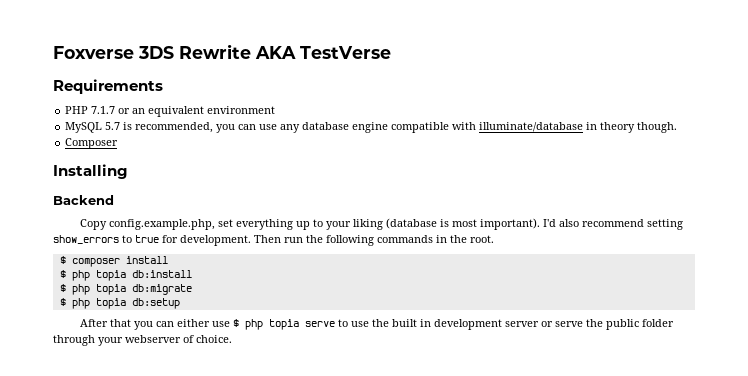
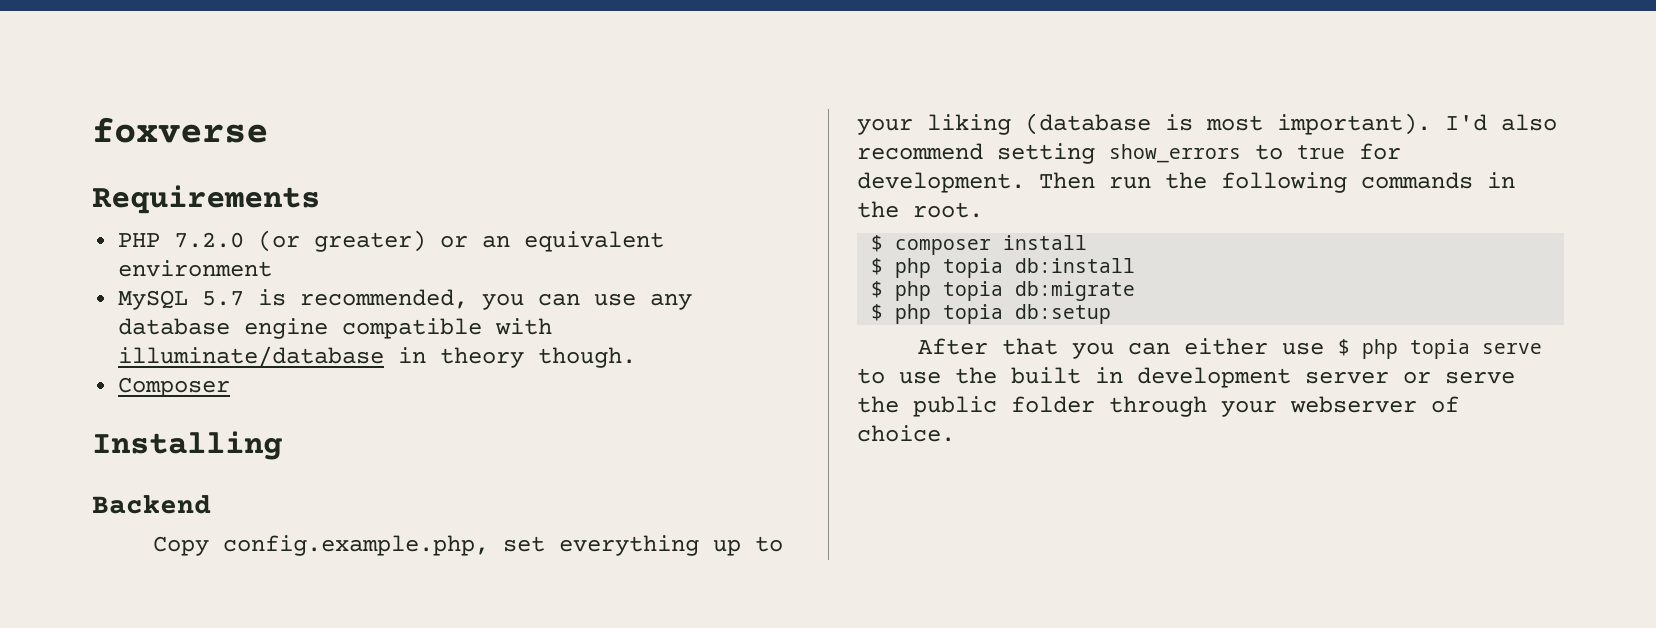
- Foxverse 3DS Rewrite AKA TestVerse
+ foxverse
- PHP 7.1.7 or an equivalent environment
+ PHP 7.2.0 (or greater) or an equivalent environment

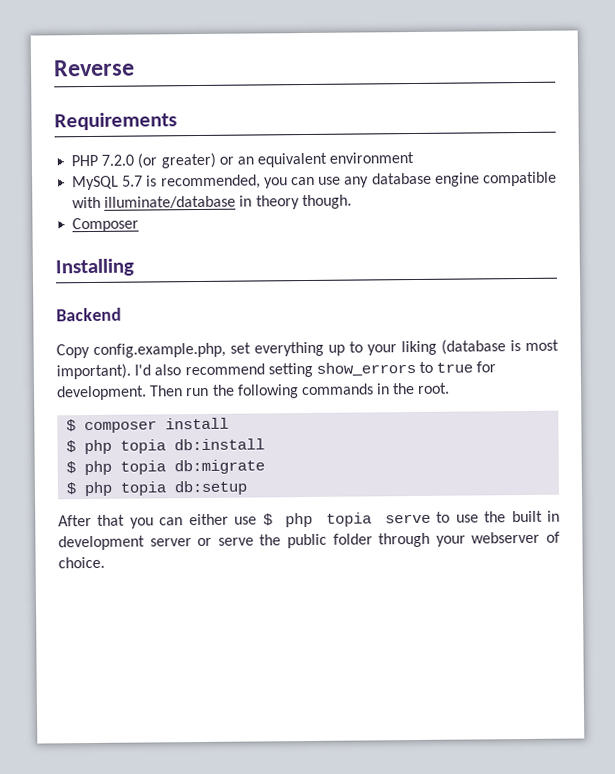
- foxverse
+ Reverse

